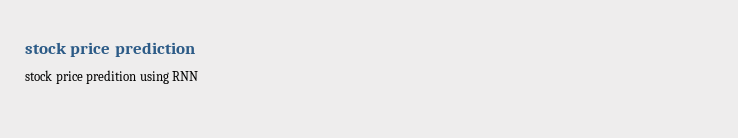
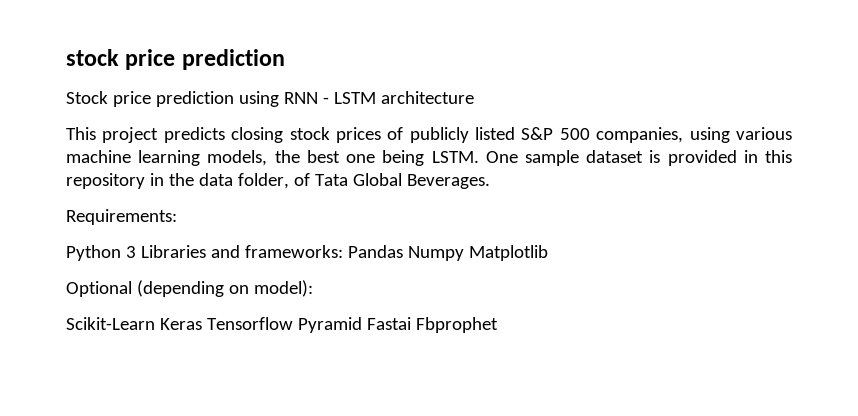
- stock price predition using RNN
+ Stock price prediction using RNN - LSTM architecture
+ This project predicts closing stock prices of publicly listed S&P 500 companies, using various machine learning models, the best one being LSTM. One sample dataset is provided in this repository in the data folder, of Tata Global Beverages.
+ Requirements:
+ Python 3 Libraries and frameworks: Pandas Numpy Matplotlib
+ Optional (depending on model):
+ Scikit-Learn Keras Tensorflow Pyramid Fastai Fbprophet

